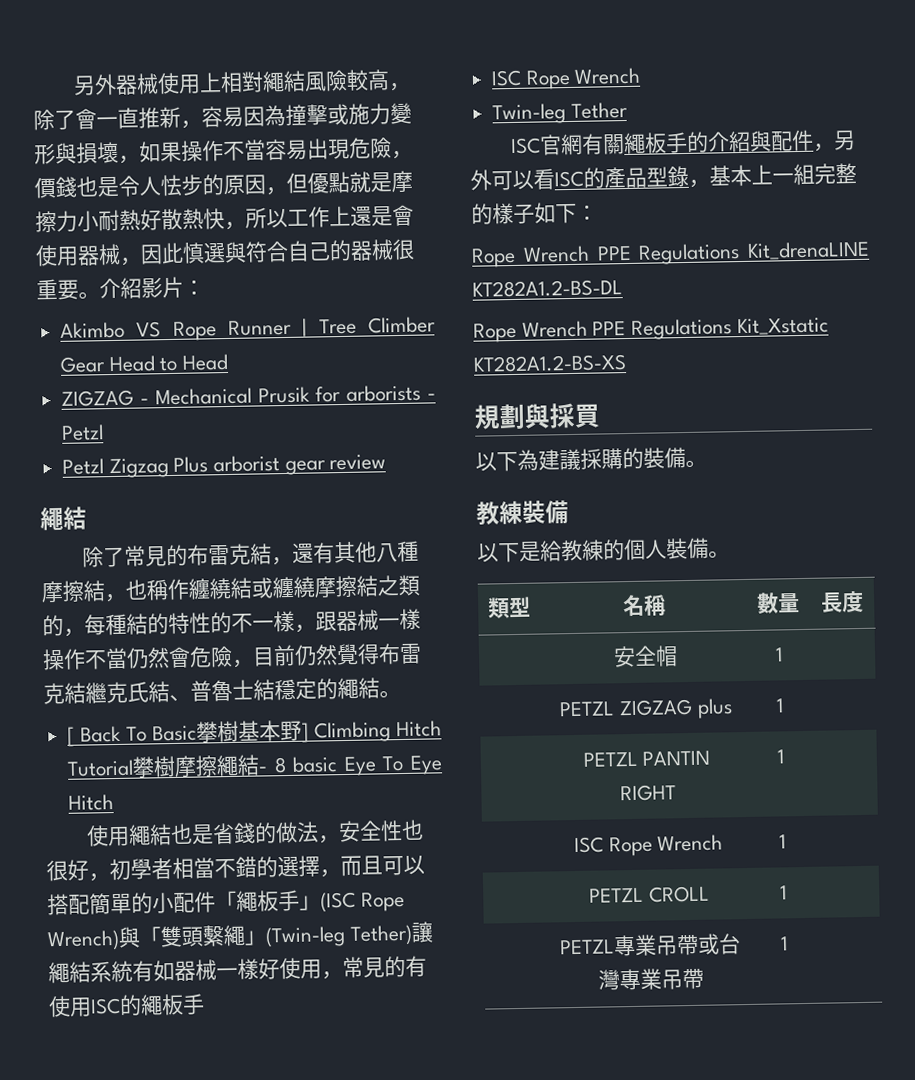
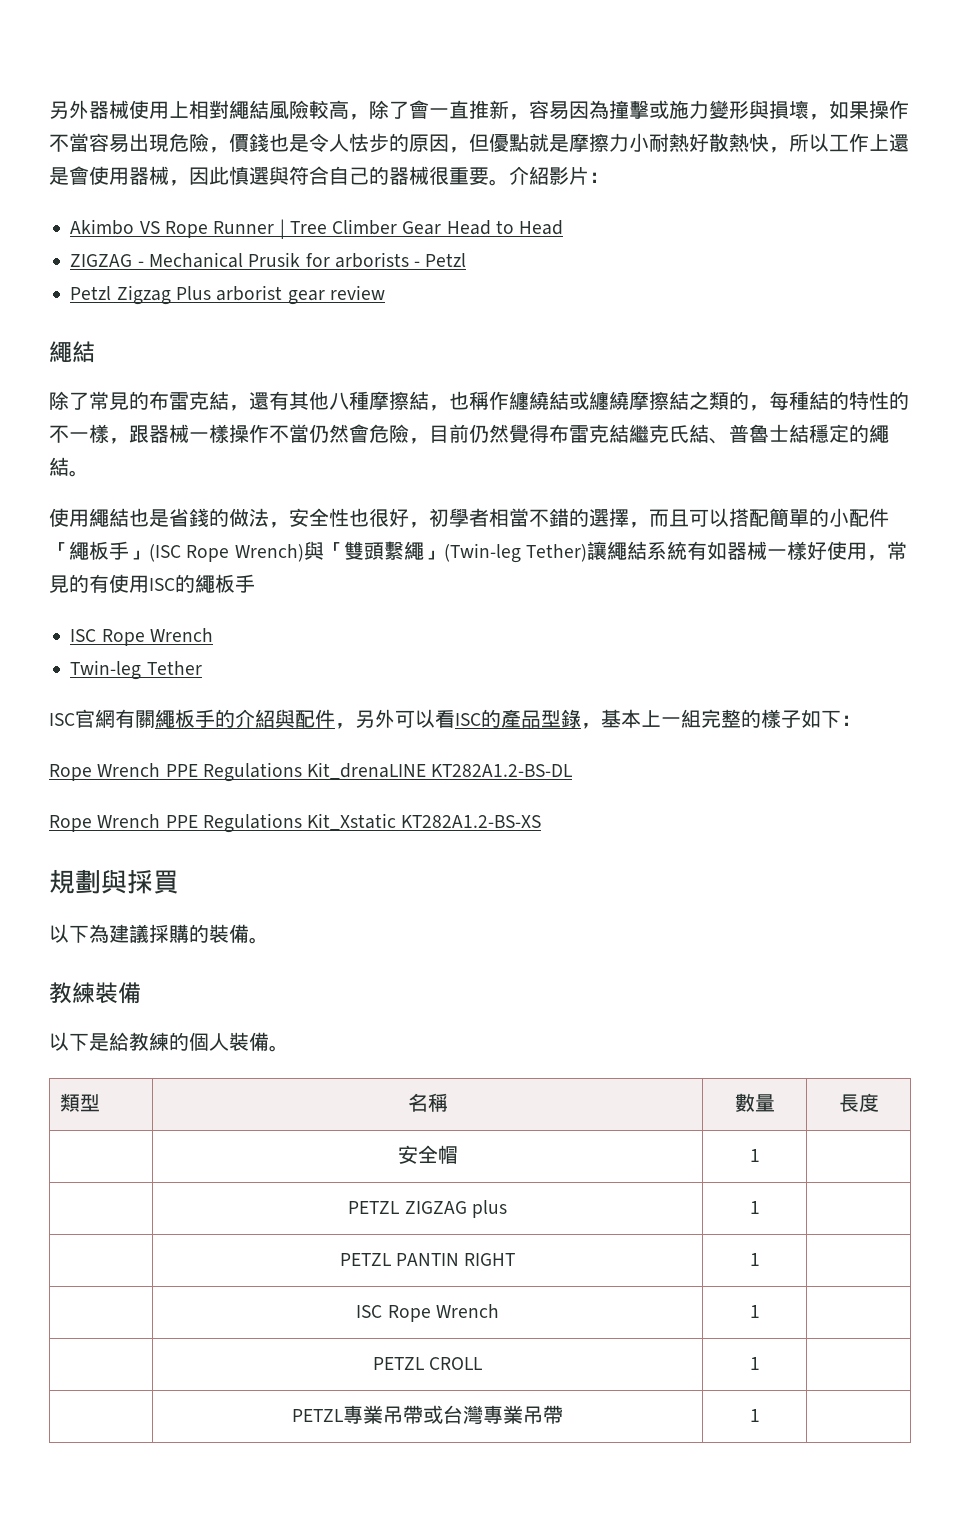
- [ Back To Basic攀樹基本野] Climbing Hitch Tutorial攀樹摩擦繩結- 8 basic Eye To Eye Hitch

